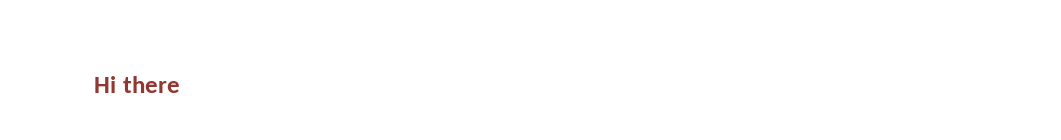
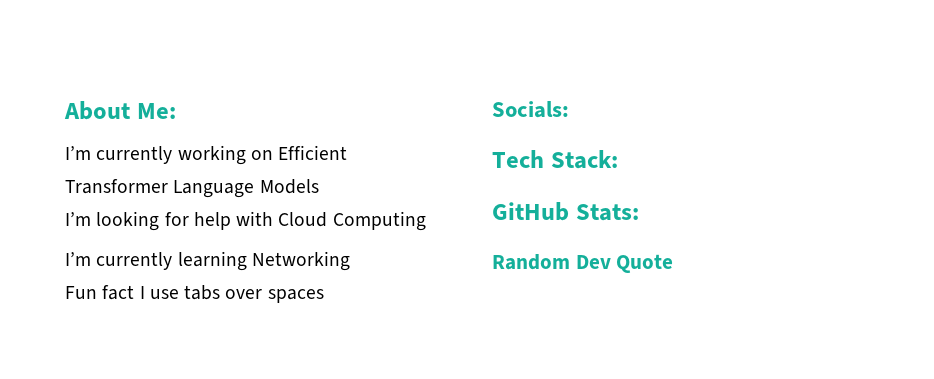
- Hi there
+ About Me:
+ I’m currently working on Efficient Transformer Language Models
+ I’m looking for help with Cloud Computing
+ I’m currently learning Networking
+ Fun fact I use tabs over spaces
+ Socials:
+ Tech Stack:
+ GitHub Stats:
+ Random Dev Quote

